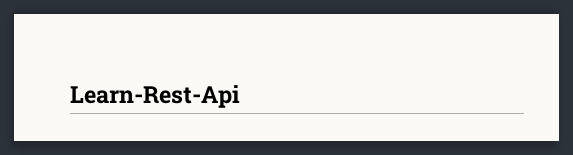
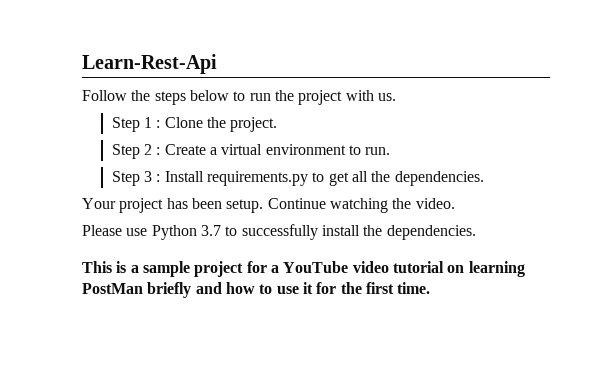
+ Follow the steps below to run the project with us.
+ Step 1 : Clone the project.
+ Step 2 : Create a virtual environment to run.
+ Step 3 : Install requirements.py to get all the dependencies.
+ Your project has been setup. Continue watching the video.
+ Please use Python 3.7 to successfully install the dependencies.
+ This is a sample project for a YouTube video tutorial on learning PostMan briefly and how to use it for the first time.

